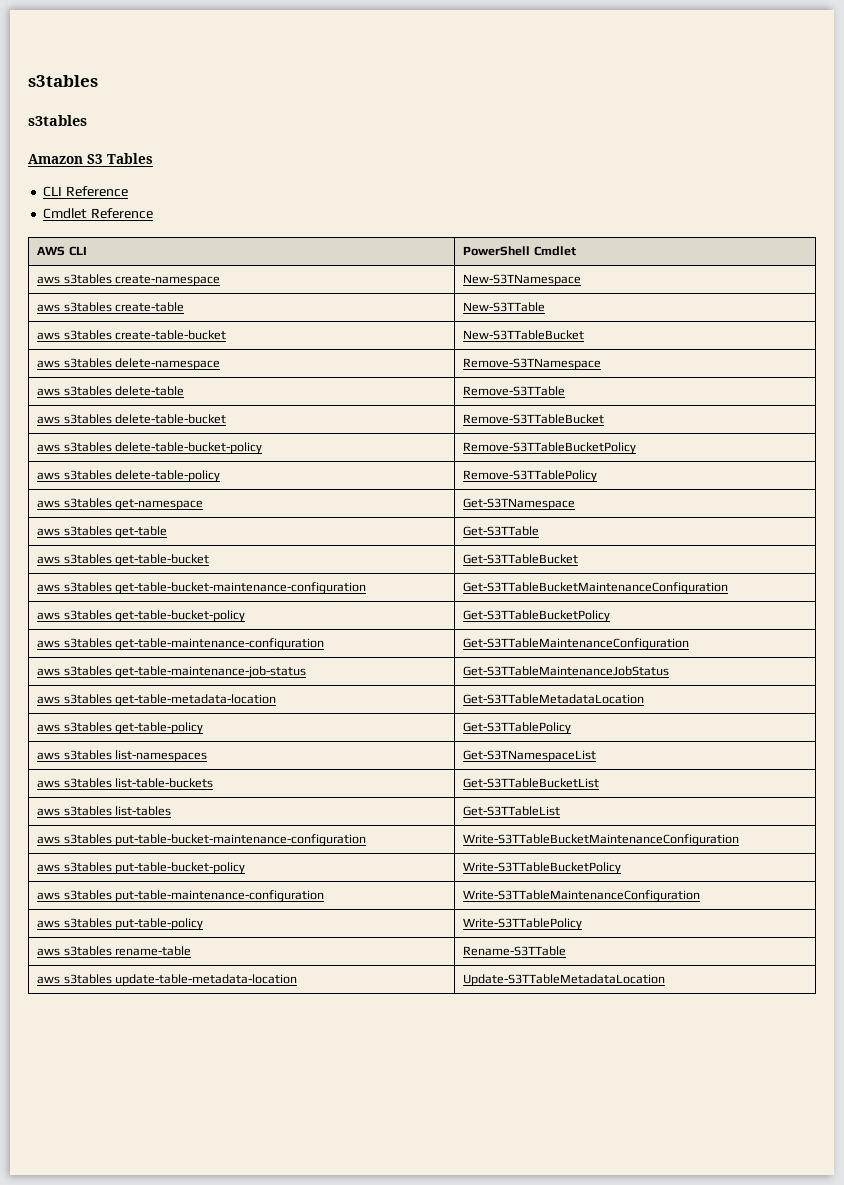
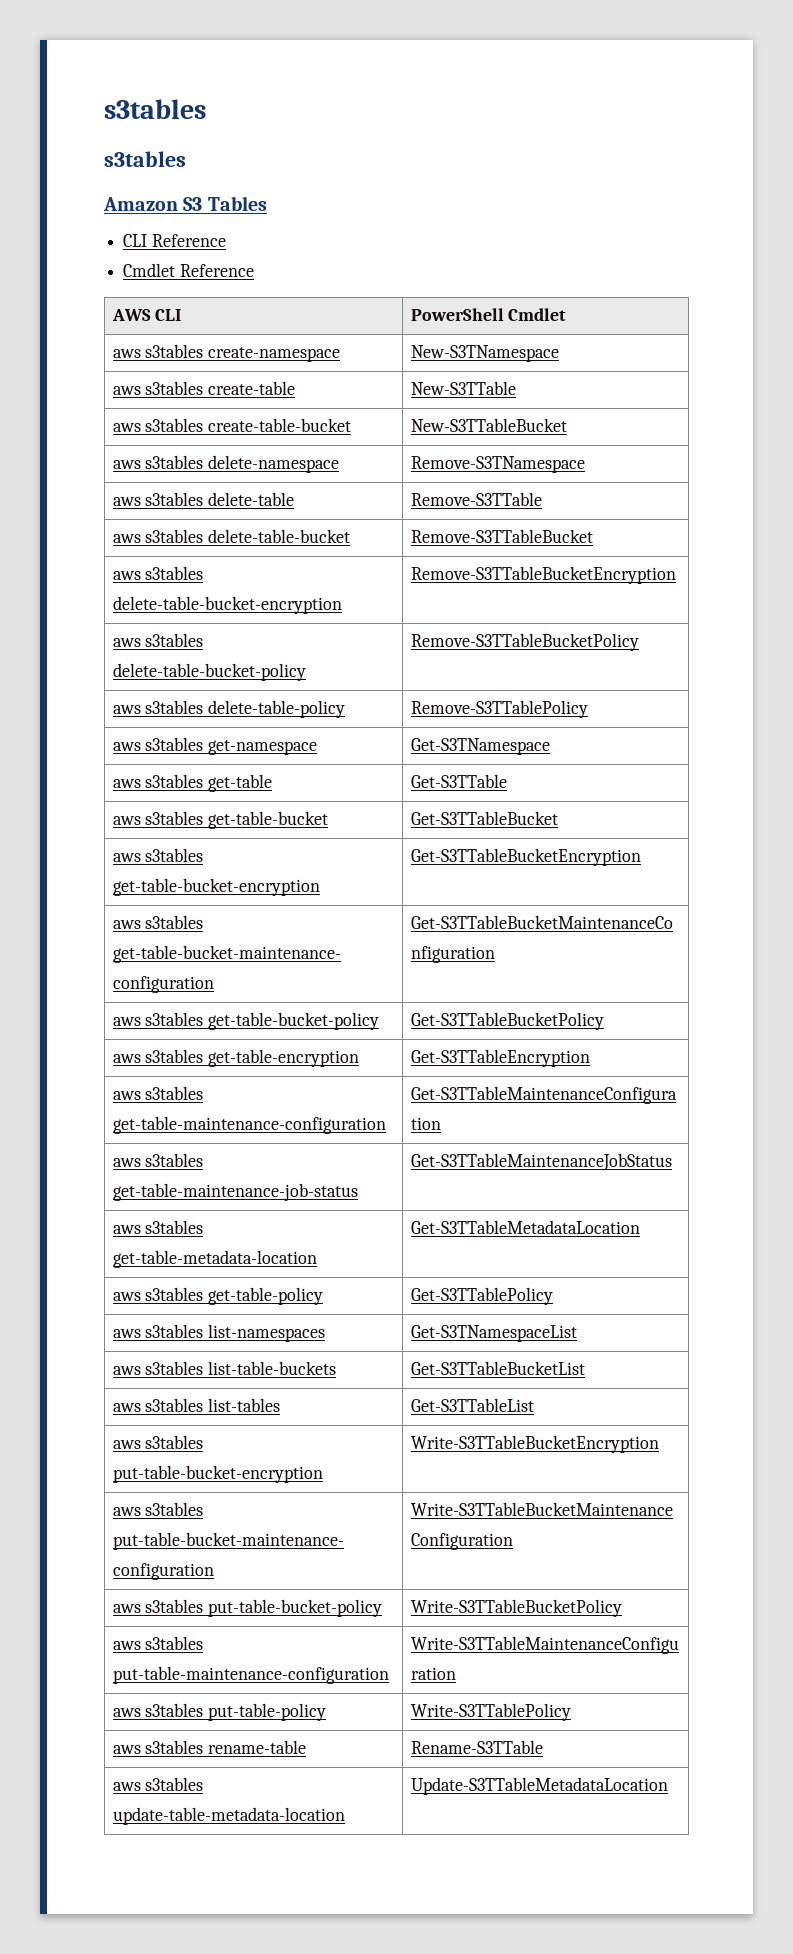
+ aws s3tables delete-table-bucket-encryption | Remove-S3TTableBucketEncryption
+ aws s3tables get-table-bucket-encryption | Get-S3TTableBucketEncryption
+ aws s3tables get-table-encryption | Get-S3TTableEncryption
+ aws s3tables put-table-bucket-encryption | Write-S3TTableBucketEncryption

